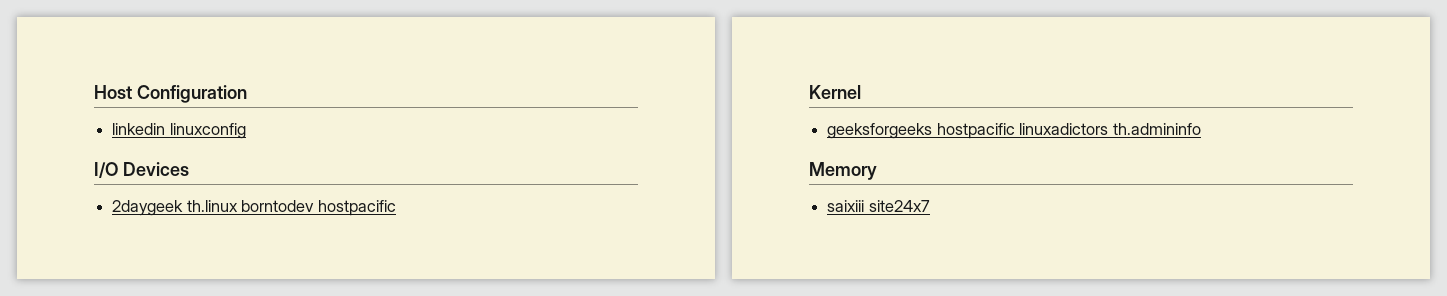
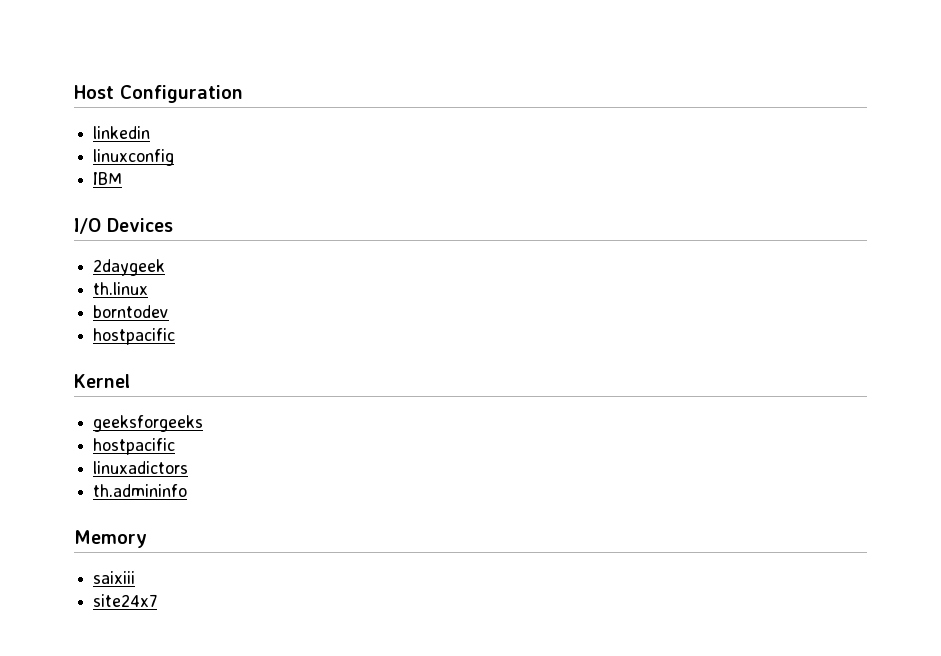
- linkedin linuxconfig
+ linkedin
+ linuxconfig
+ IBM
- 2daygeek th.linux borntodev hostpacific
+ 2daygeek
+ th.linux
+ borntodev
+ hostpacific
- geeksforgeeks hostpacific linuxadictors th.admininfo
+ geeksforgeeks
+ hostpacific
+ linuxadictors
+ th.admininfo
- saixiii site24x7
+ saixiii
+ site24x7

